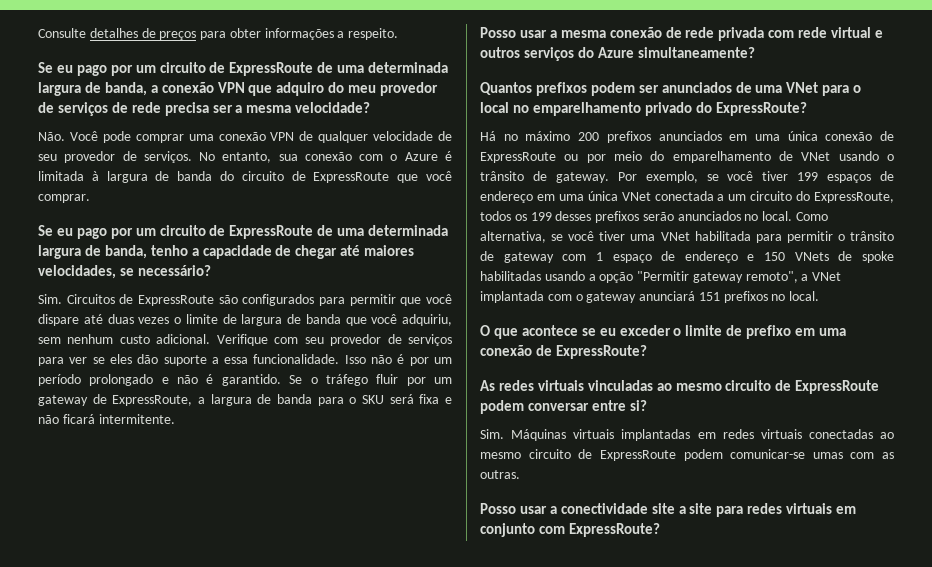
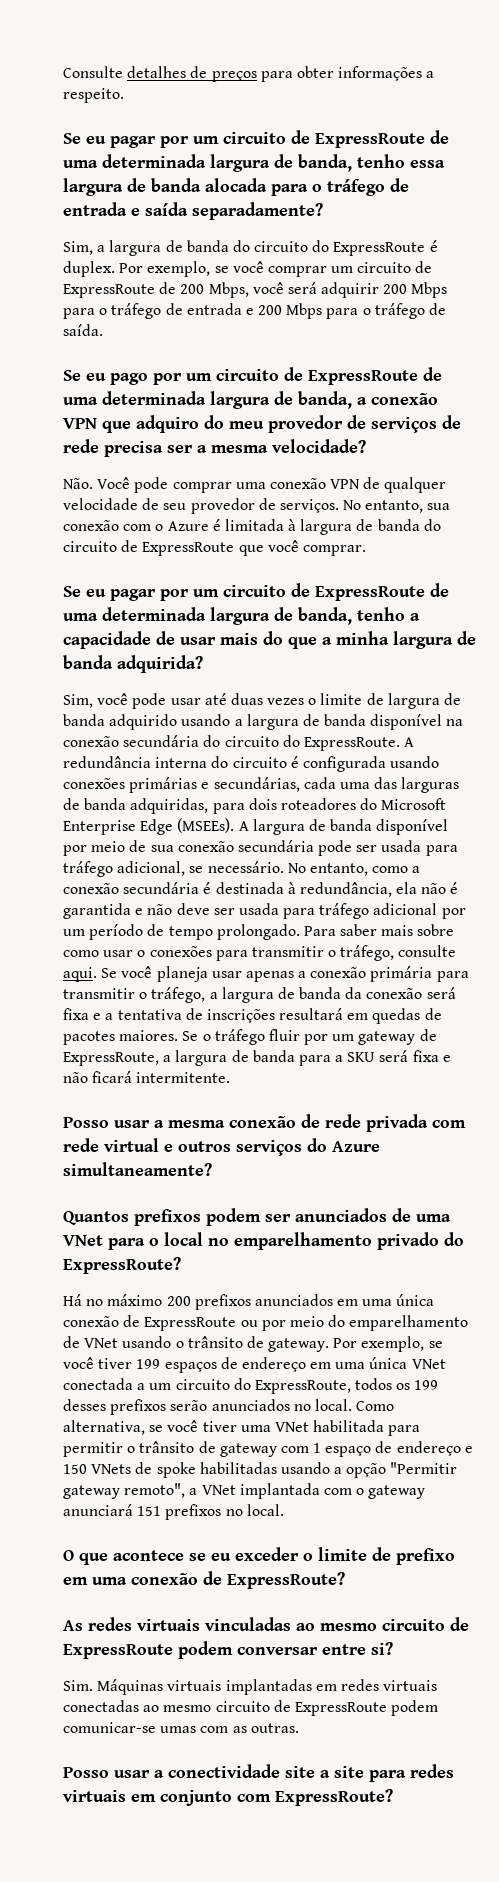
+ Se eu pagar por um circuito de ExpressRoute de uma determinada largura de banda, tenho essa largura de banda alocada para o tráfego de entrada e saída separadamente?
+ Sim, a largura de banda do circuito do ExpressRoute é duplex. Por exemplo, se você comprar um circuito de ExpressRoute de 200 Mbps, você será adquirir 200 Mbps para o tráfego de entrada e 200 Mbps para o tráfego de saída.
- Se eu pago por um circuito de ExpressRoute de uma determinada largura de banda, tenho a capacidade de chegar até maiores velocidades, se necessário?
- Sim. Circuitos de ExpressRoute são configurados para permitir que você dispare até duas vezes o limite de largura de banda que você adquiriu, sem nenhum custo adicional. Verifique com seu provedor de serviços para ver se eles dão suporte a essa funcionalidade. Isso não é por um período prolongado e não é garantido.
+ Se eu pagar por um circuito de ExpressRoute de uma determinada largura de banda, tenho a capacidade de usar mais do que a minha largura de banda adquirida?
+ Sim, você pode usar até duas vezes o limite de largura de banda adquirido usando a largura de banda disponível na conexão secundária do circuito do ExpressRoute. A redundância interna do circuito é configurada usando conexões primárias e secundárias, cada uma das larguras de banda adquiridas, para dois roteadores do Microsoft Enterprise Edge (MSEEs). A largura de banda disponível por meio de sua conexão secundária pode ser usada para tráfego adicional, se necessário. No entanto, como a conexão secundária é destinada à redundância, ela não é garantida e não deve ser usada para tráfego adicional por um período de tempo prolongado. Para saber mais sobre como usar o conexões para transmitir o tráfego, consulte aqui. Se você planeja usar apenas a conexão primária para transmitir o tráfego, a largura de banda da conexão será fixa e a tentativa de inscrições resultará em quedas de pacotes maiores.
- Se o tráfego fluir por um gateway de ExpressRoute, a largura de banda para o SKU será fixa e não ficará intermitente.
+ Se o tráfego fluir por um gateway de ExpressRoute, a largura de banda para a SKU será fixa e não ficará intermitente.

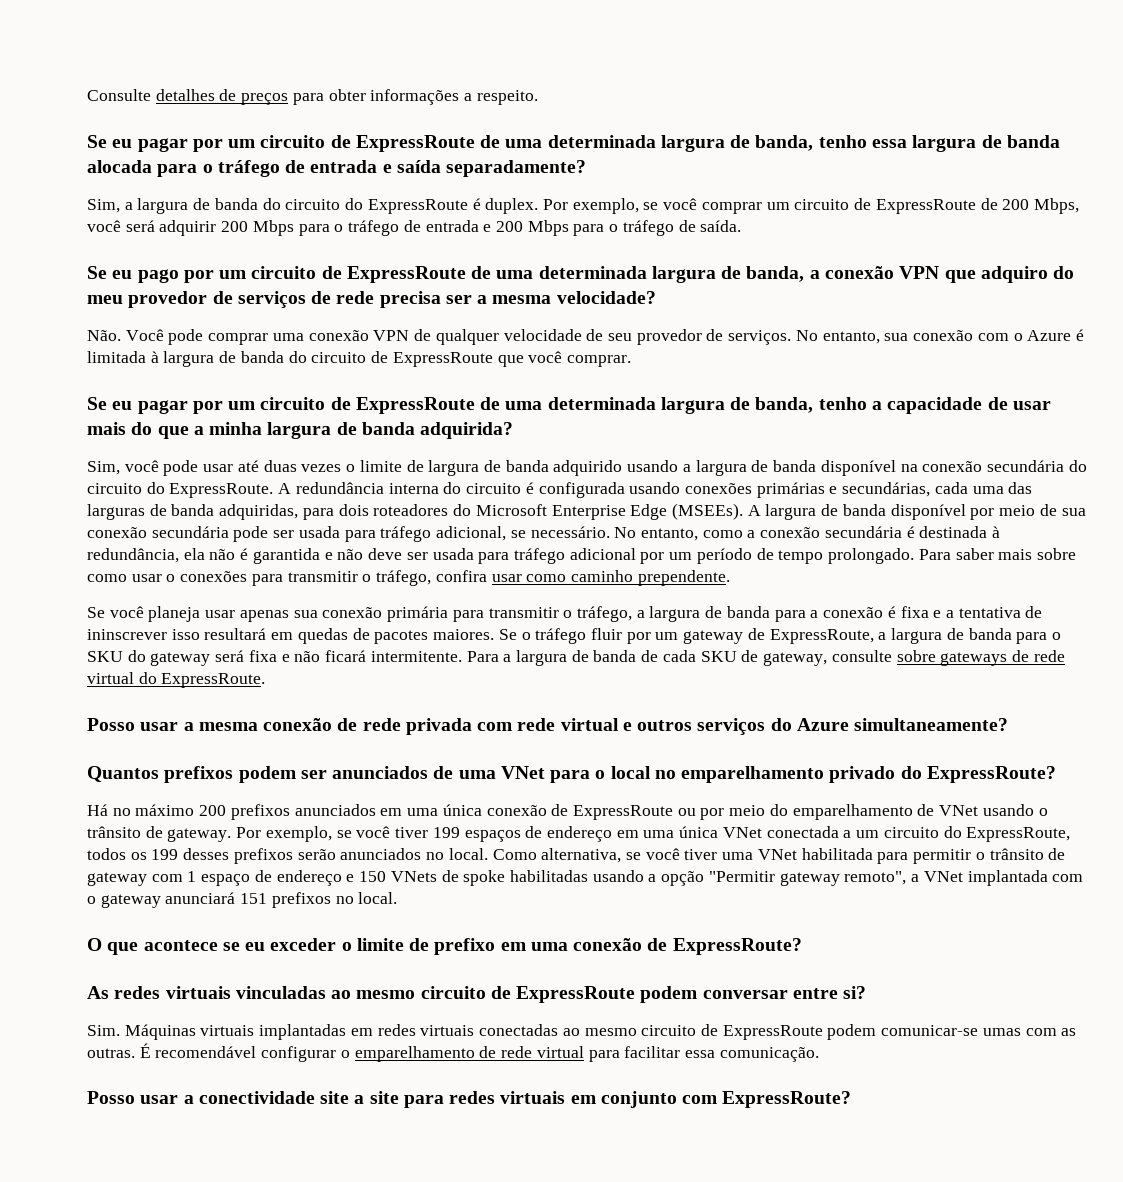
- Para saber mais sobre como usar o conexões para transmitir o tráfego, consulte aqui. Se você planeja usar apenas a conexão primária para transmitir o tráfego, a largura de banda da conexão será fixa e a tentativa de inscrições resultará em quedas de pacotes maiores.
+ Para saber mais sobre como usar o conexões para transmitir o tráfego, confira usar como caminho prependente.
+ Se você planeja usar apenas sua conexão primária para transmitir o tráfego, a largura de banda para a conexão é fixa e a tentativa de ininscrever isso resultará em quedas de pacotes maiores.
- Se o tráfego fluir por um gateway de ExpressRoute, a largura de banda para a SKU será fixa e não ficará intermitente.
+ Se o tráfego fluir por um gateway de ExpressRoute, a largura de banda para o SKU do gateway será fixa e não ficará intermitente. Para a largura de banda de cada SKU de gateway, consulte sobre gateways de rede virtual do ExpressRoute.
+ É recomendável configurar o emparelhamento de rede virtual para facilitar essa comunicação.

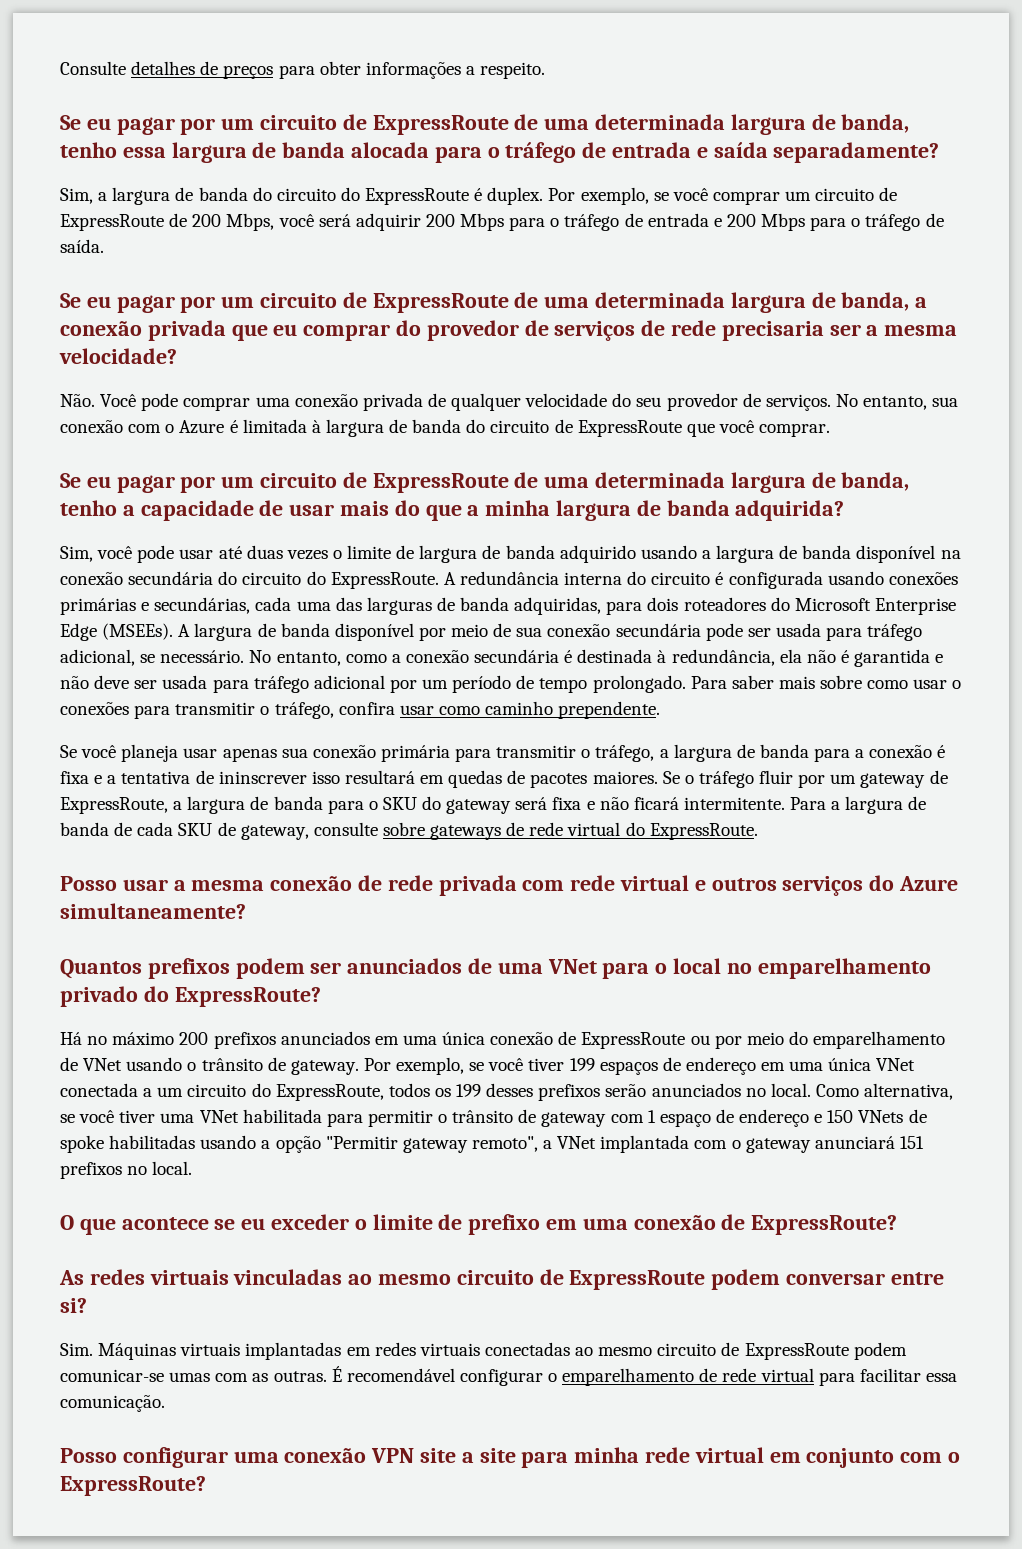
- Se eu pago por um circuito de ExpressRoute de uma determinada largura de banda, a conexão VPN que adquiro do meu provedor de serviços de rede precisa ser a mesma velocidade?
+ Se eu pagar por um circuito de ExpressRoute de uma determinada largura de banda, a conexão privada que eu comprar do provedor de serviços de rede precisaria ser a mesma velocidade?
- Não. Você pode comprar uma conexão VPN de qualquer velocidade de seu provedor de serviços.
+ Não. Você pode comprar uma conexão privada de qualquer velocidade do seu provedor de serviços.
- Posso usar a conectividade site a site para redes virtuais em conjunto com ExpressRoute?
+ Posso configurar uma conexão VPN site a site para minha rede virtual em conjunto com o ExpressRoute?

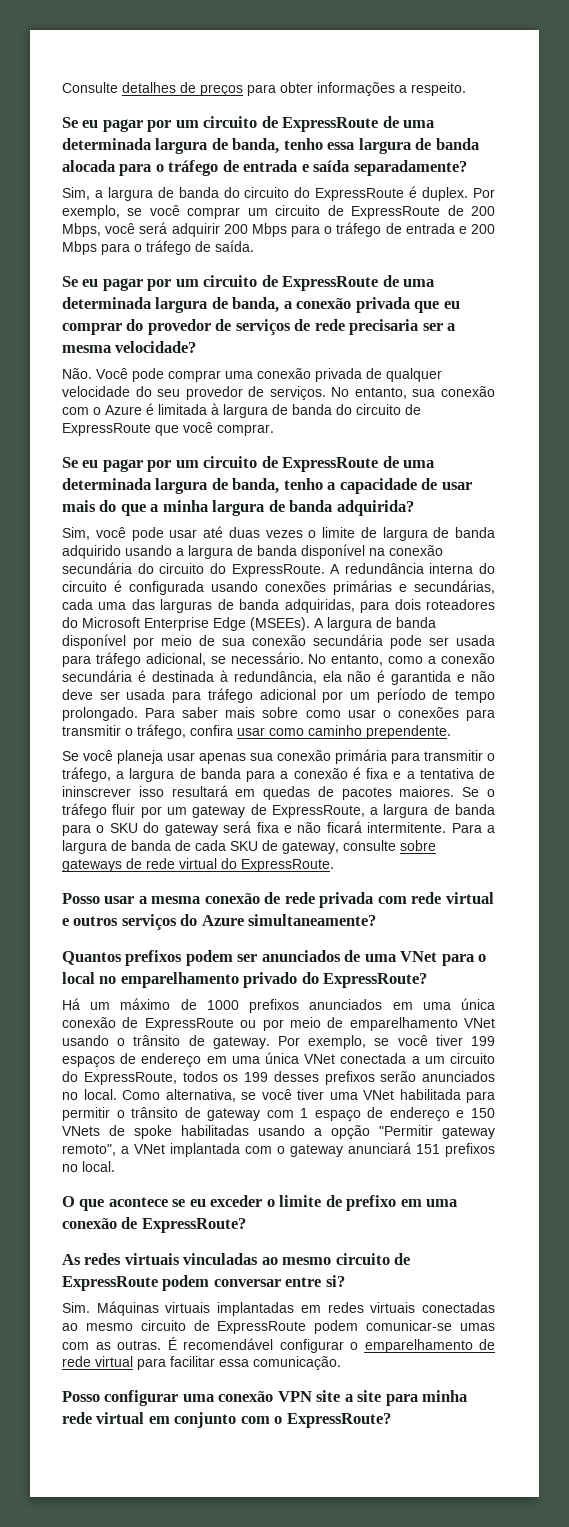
- Há no máximo 200 prefixos anunciados em uma única conexão de ExpressRoute ou por meio do emparelhamento de VNet usando o trânsito de gateway.
+ Há um máximo de 1000 prefixos anunciados em uma única conexão de ExpressRoute ou por meio de emparelhamento VNet usando o trânsito de gateway.

